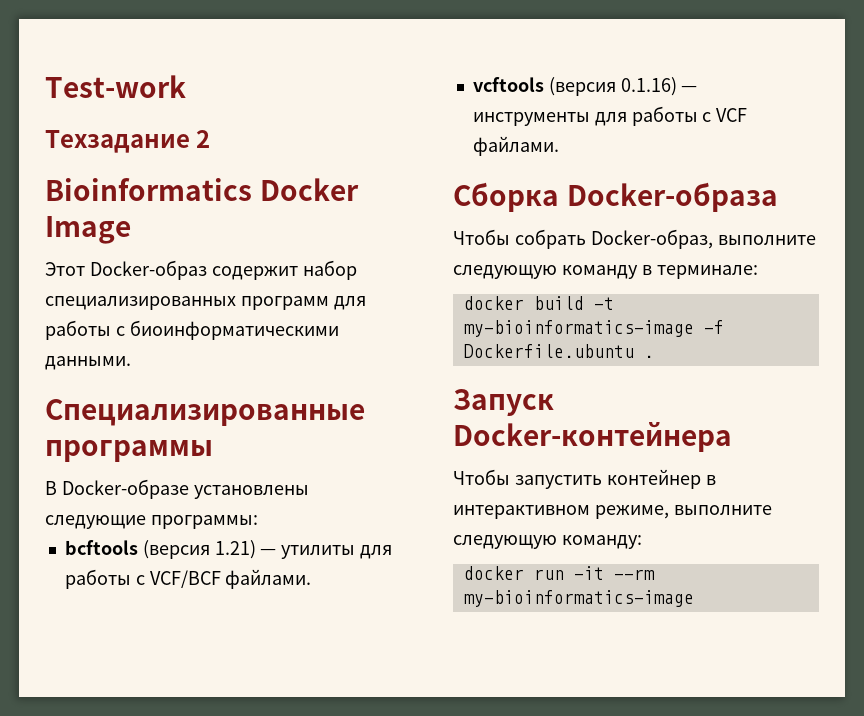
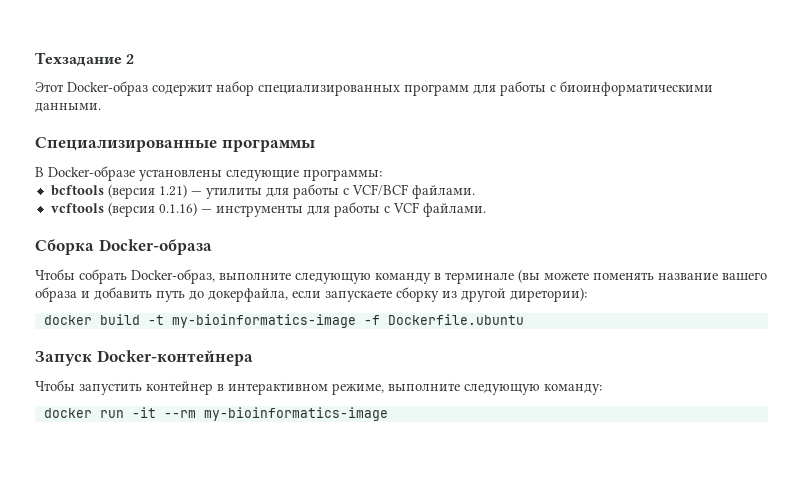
- Test-work
- Bioinformatics Docker Image
- Чтобы собрать Docker-образ, выполните следующую команду в терминале:
+ Чтобы собрать Docker-образ, выполните следующую команду в терминале (вы можете поменять название вашего образа и добавить путь до докерфайла, если запускаете сборку из другой диретории):
- docker build -t my-bioinformatics-image -f Dockerfile.ubuntu .
+ docker build -t my-bioinformatics-image -f Dockerfile.ubuntu

